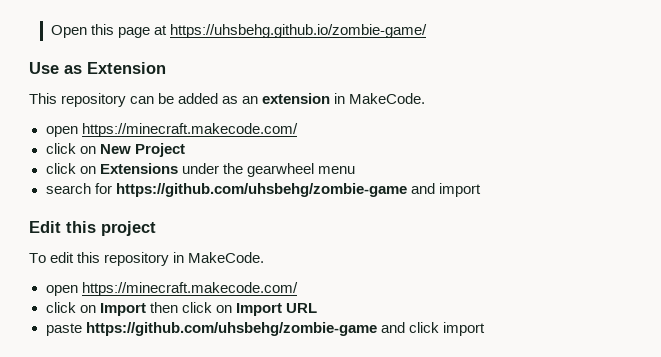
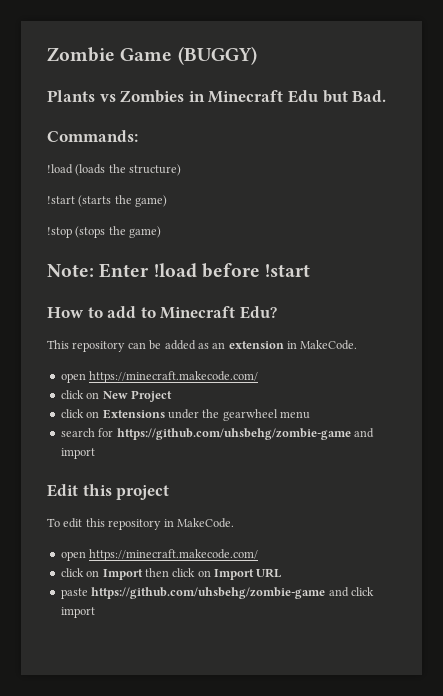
- Open this page at https://uhsbehg.github.io/zombie-game/
- Use as Extension
+ Zombie Game (BUGGY)
+ Plants vs Zombies in Minecraft Edu but Bad.
+ Commands:
+ !load (loads the structure)
+ !start (starts the game)
+ !stop (stops the game)
+ Note: Enter !load before !start
+ How to add to Minecraft Edu?

